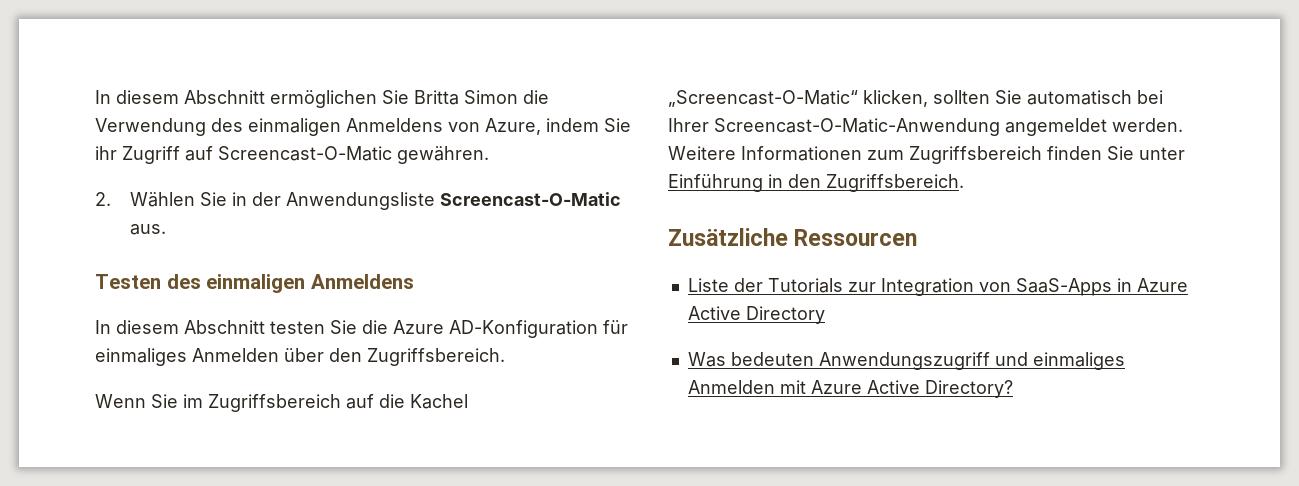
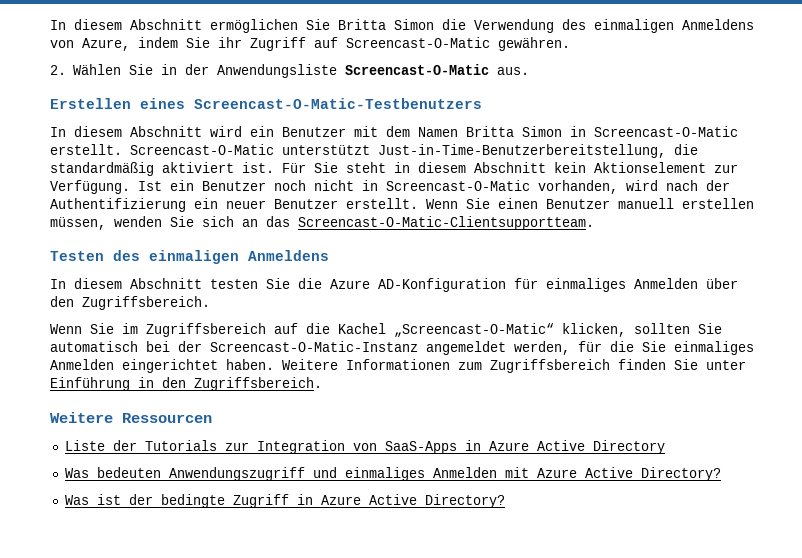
+ Erstellen eines Screencast-O-Matic-Testbenutzers
+ In diesem Abschnitt wird ein Benutzer mit dem Namen Britta Simon in Screencast-O-Matic erstellt. Screencast-O-Matic unterstützt Just-in-Time-Benutzerbereitstellung, die standardmäßig aktiviert ist. Für Sie steht in diesem Abschnitt kein Aktionselement zur Verfügung. Ist ein Benutzer noch nicht in Screencast-O-Matic vorhanden, wird nach der Authentifizierung ein neuer Benutzer erstellt. Wenn Sie einen Benutzer manuell erstellen müssen, wenden Sie sich an das Screencast-O-Matic-Clientsupportteam.
- Wenn Sie im Zugriffsbereich auf die Kachel „Screencast-O-Matic“ klicken, sollten Sie automatisch bei Ihrer Screencast-O-Matic-Anwendung angemeldet werden.
+ Wenn Sie im Zugriffsbereich auf die Kachel „Screencast-O-Matic“ klicken, sollten Sie automatisch bei der Screencast-O-Matic-Instanz angemeldet werden, für die Sie einmaliges Anmelden eingerichtet haben.
- Zusätzliche Ressourcen
+ Weitere Ressourcen
+ Was ist der bedingte Zugriff in Azure Active Directory?

